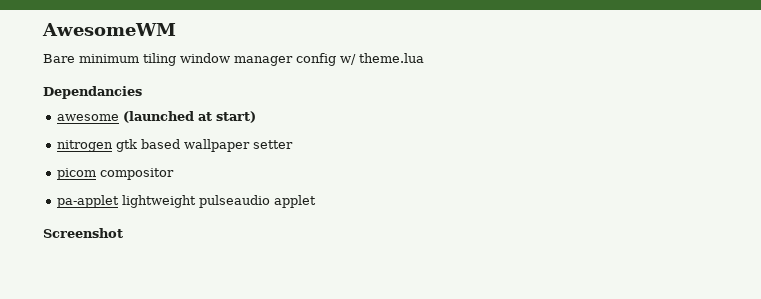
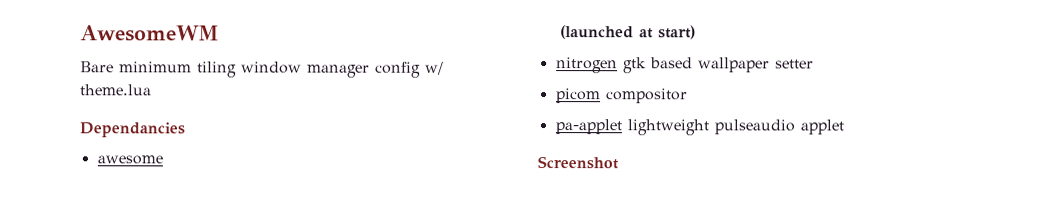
- awesome (launched at start)
+ awesome
+ (launched at start)

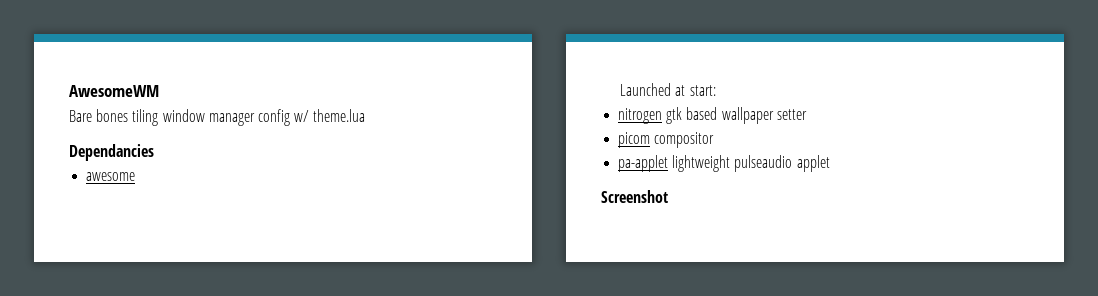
- Bare minimum tiling window manager config w/ theme.lua
+ Bare bones tiling window manager config w/ theme.lua
- (launched at start)
+ Launched at start:

